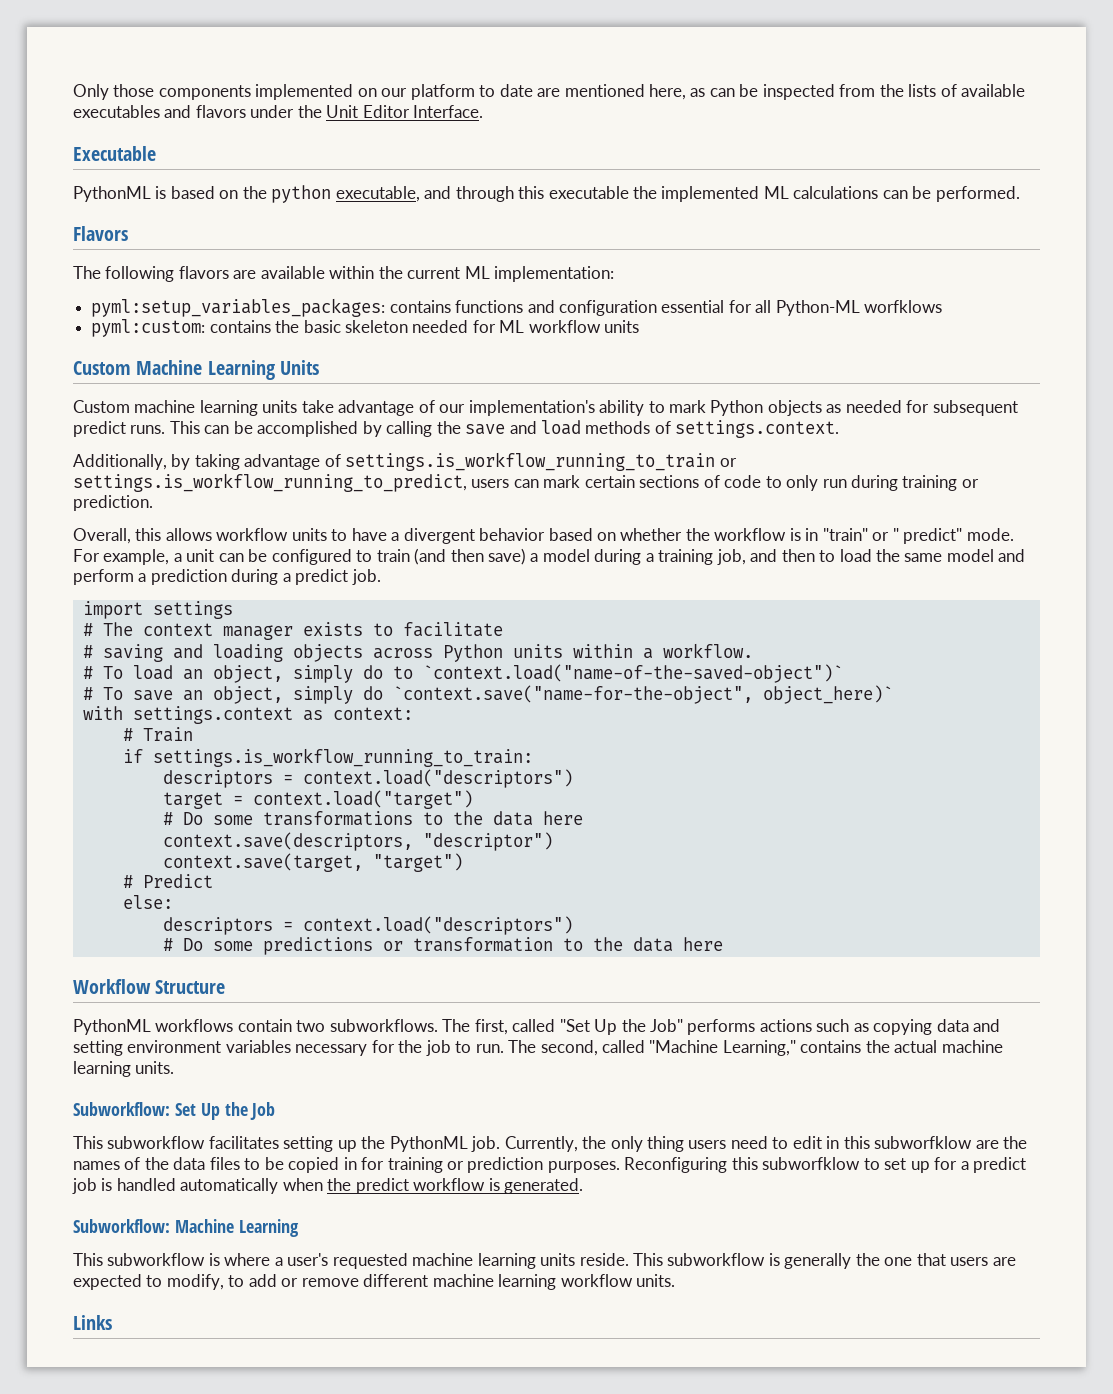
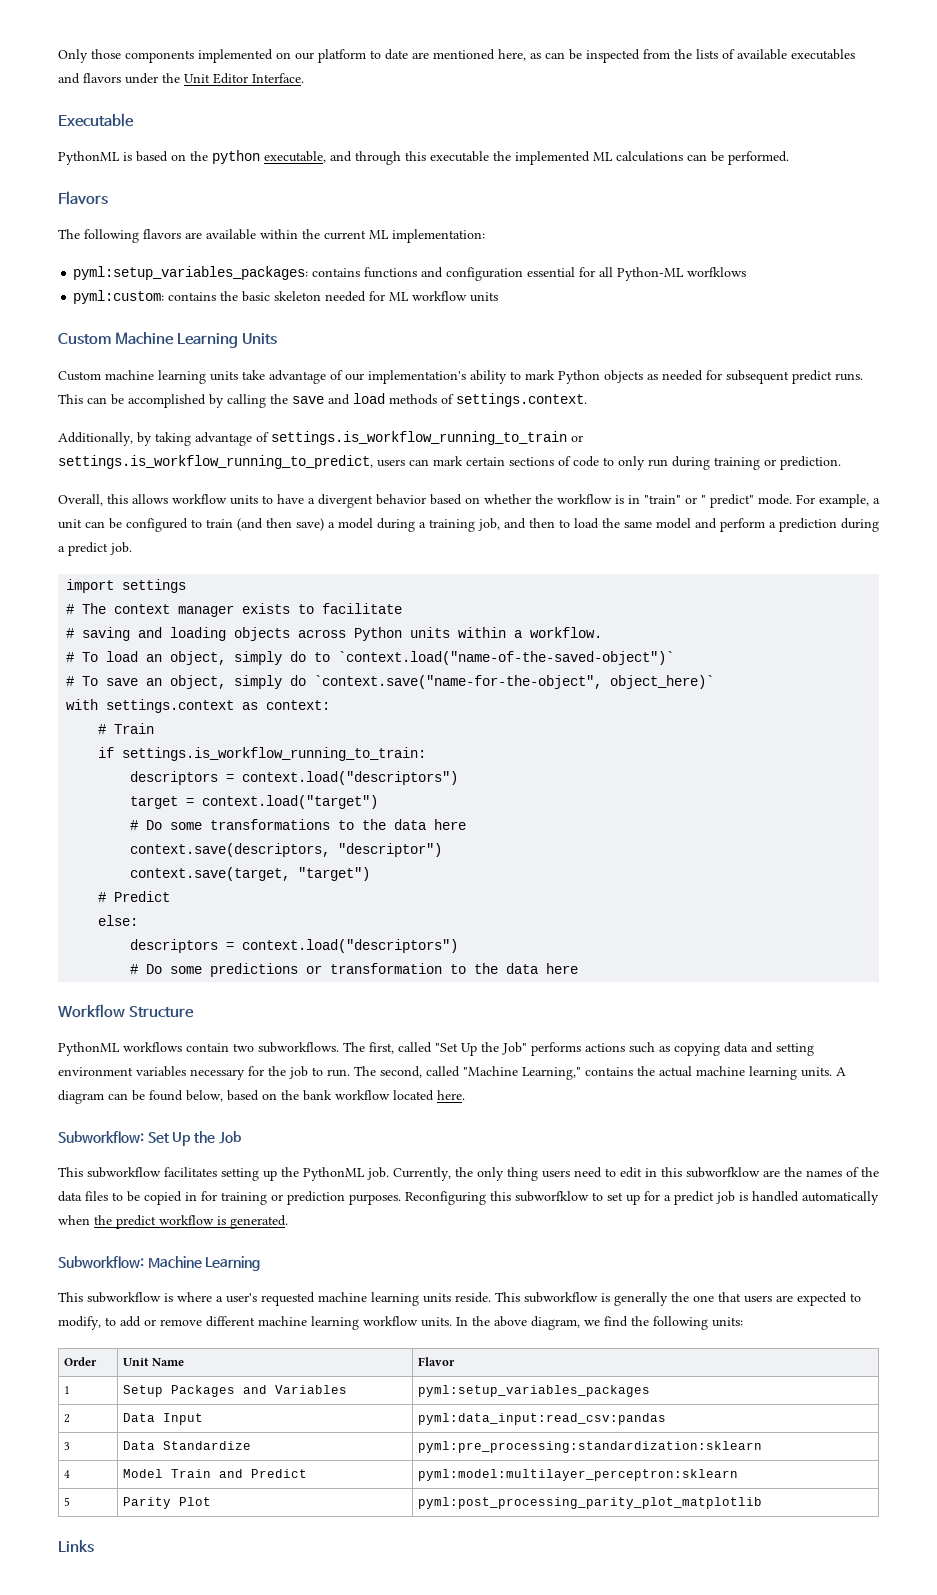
+ A diagram can be found below, based on the bank workflow located here.
+ In the above diagram, we find the following units:
+ Order | Unit Name | Flavor
+ 1 | Setup Packages and Variables | pyml:setup_variables_packages
+ 2 | Data Input | pyml:data_input:read_csv:pandas
+ 3 | Data Standardize | pyml:pre_processing:standardization:sklearn
+ 4 | Model Train and Predict | pyml:model:multilayer_perceptron:sklearn
+ 5 | Parity Plot | pyml:post_processing_parity_plot_matplotlib

